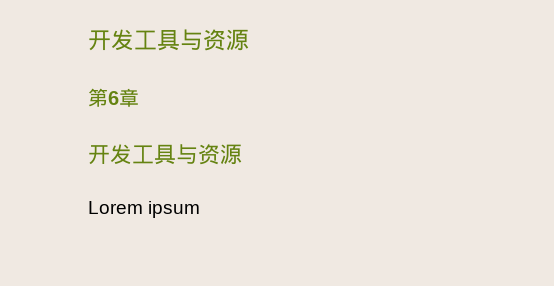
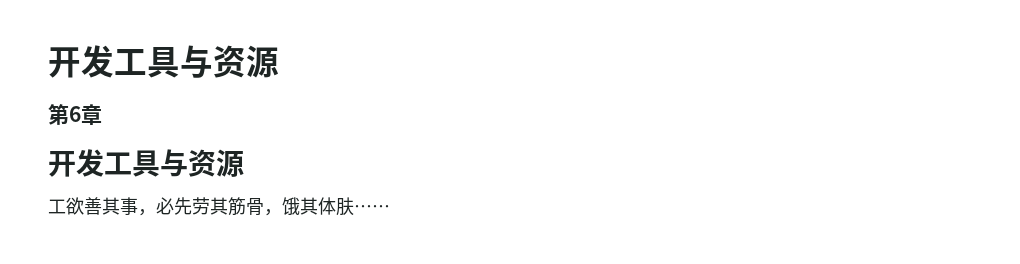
- Lorem ipsum
+ 工欲善其事，必先劳其筋骨，饿其体肤……

